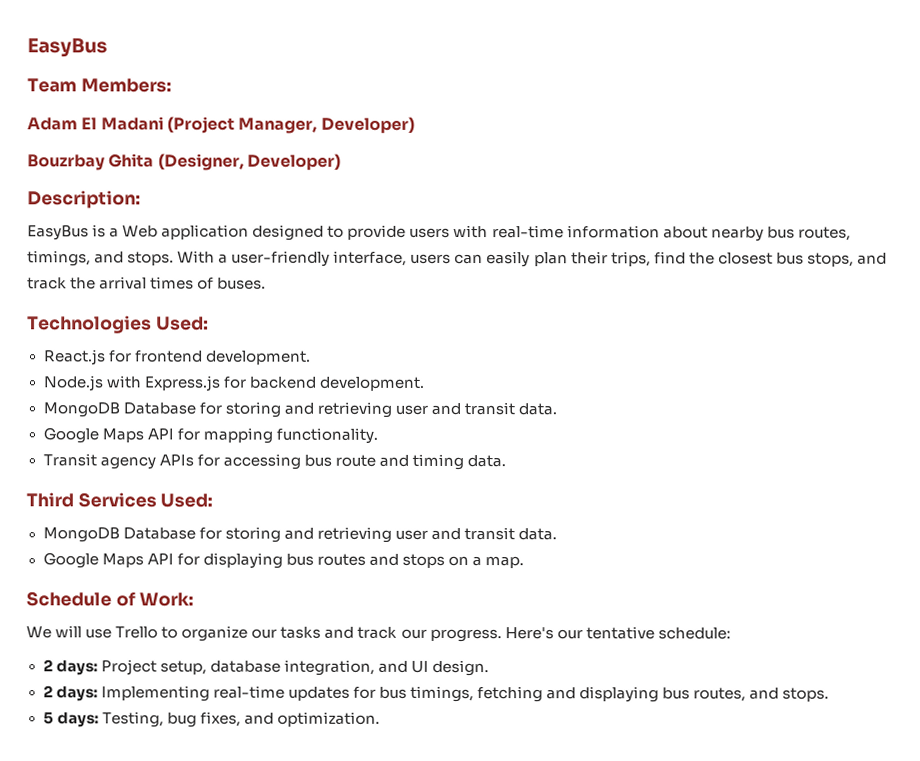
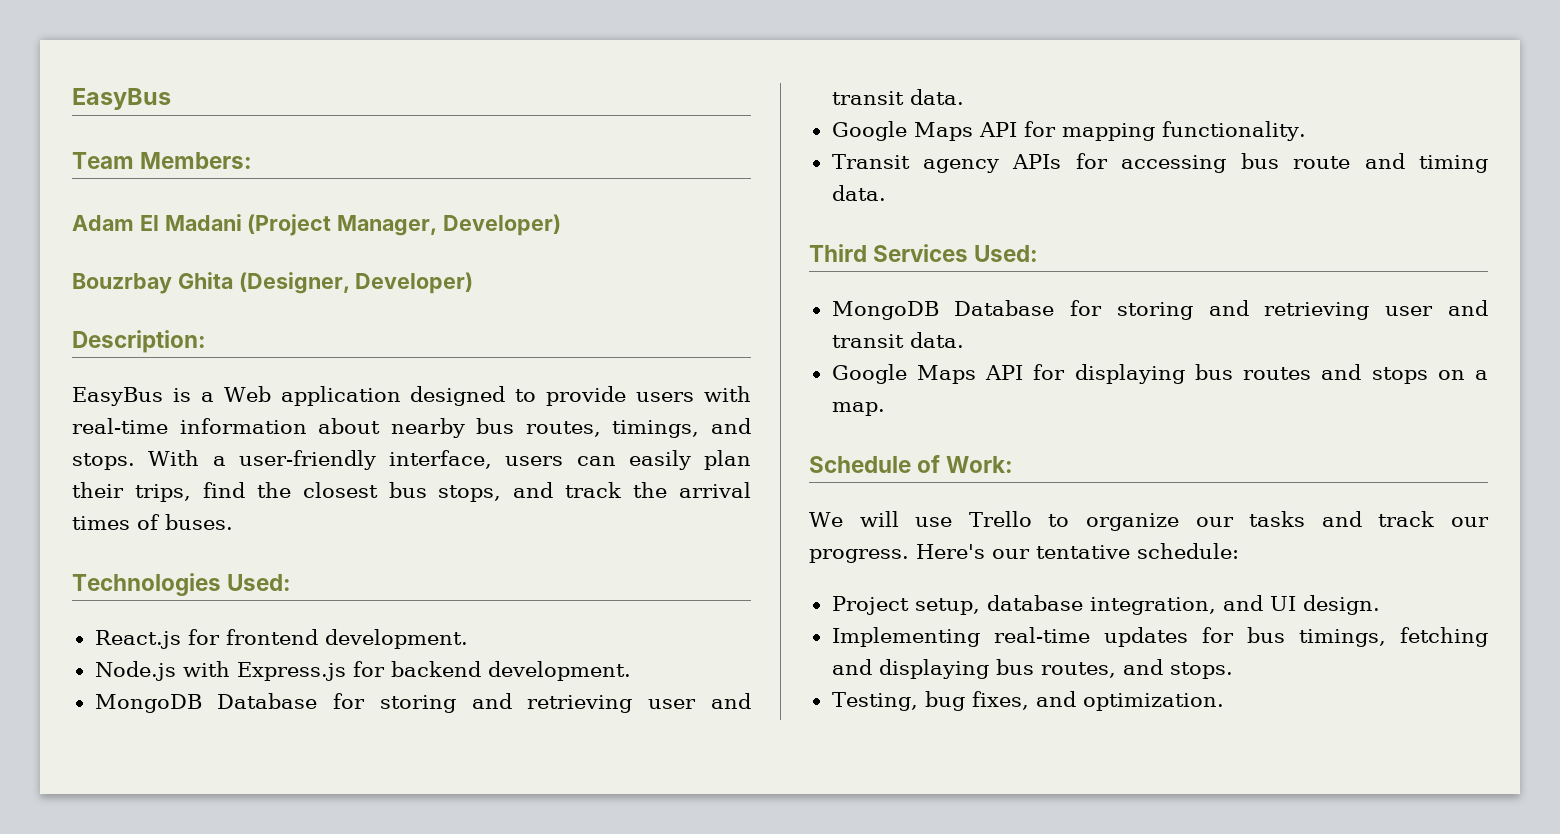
- 2 days: Project setup, database integration, and UI design.
+ Project setup, database integration, and UI design.
- 2 days: Implementing real-time updates for bus timings, fetching and displaying bus routes, and stops.
+ Implementing real-time updates for bus timings, fetching and displaying bus routes, and stops.
- 5 days: Testing, bug fixes, and optimization.
+ Testing, bug fixes, and optimization.

